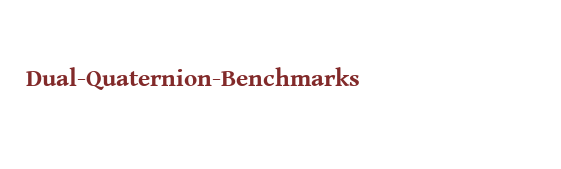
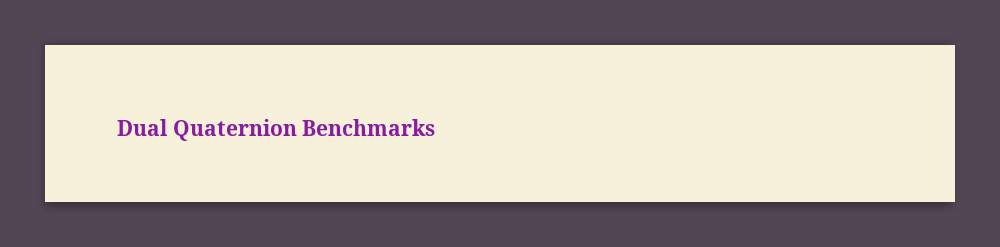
- Dual-Quaternion-Benchmarks
+ Dual Quaternion Benchmarks

